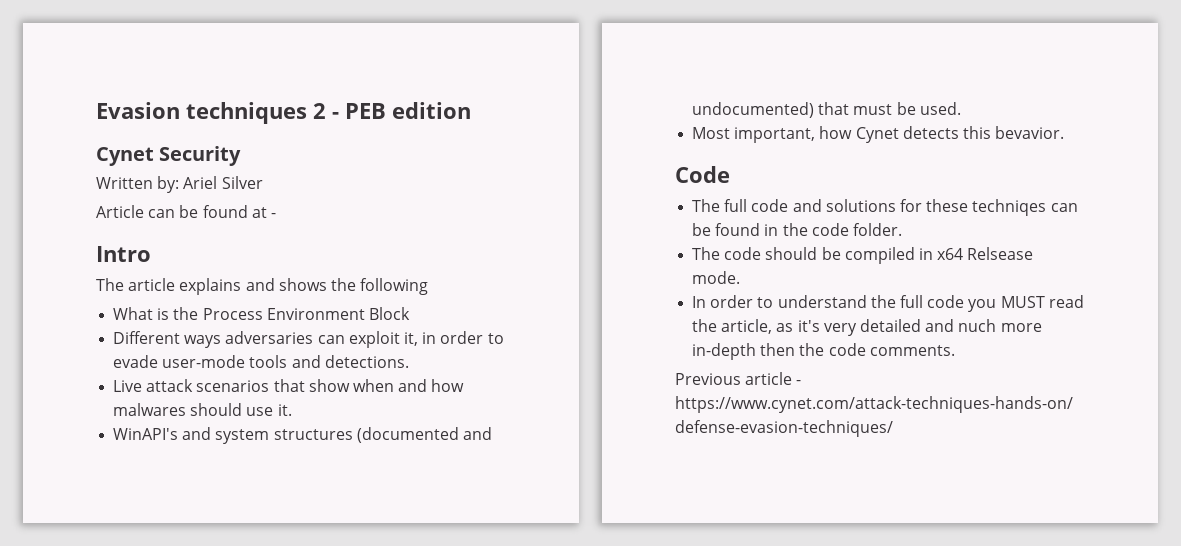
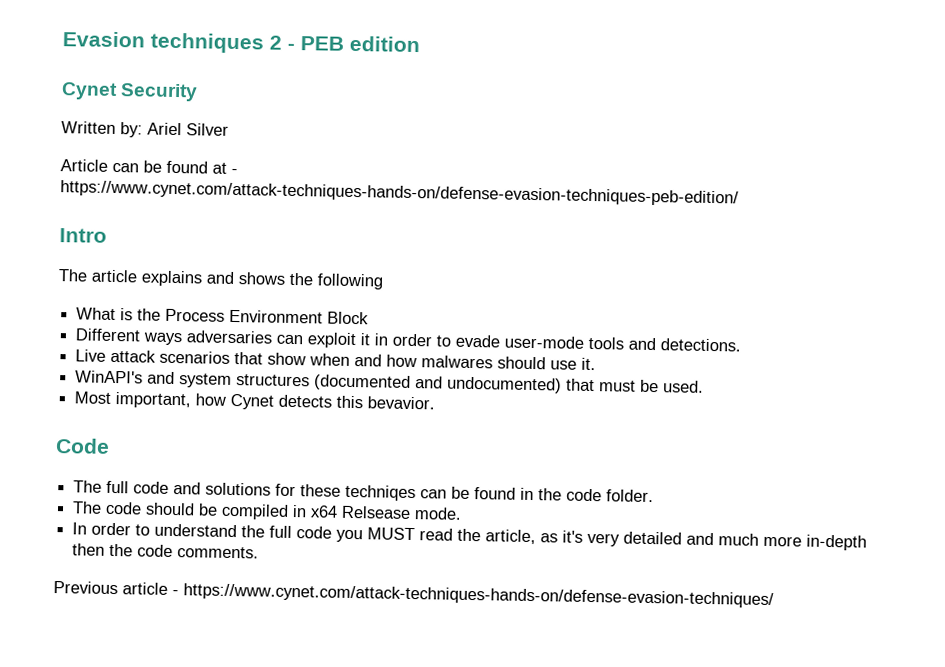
- Article can be found at -
+ Article can be found at - https://www.cynet.com/attack-techniques-hands-on/defense-evasion-techniques-peb-edition/
- Different ways adversaries can exploit it, in order to evade user-mode tools and detections.
+ Different ways adversaries can exploit it in order to evade user-mode tools and detections.
- In order to understand the full code you MUST read the article, as it's very detailed and nuch more in-depth then the code comments.
+ In order to understand the full code you MUST read the article, as it's very detailed and much more in-depth then the code comments.

